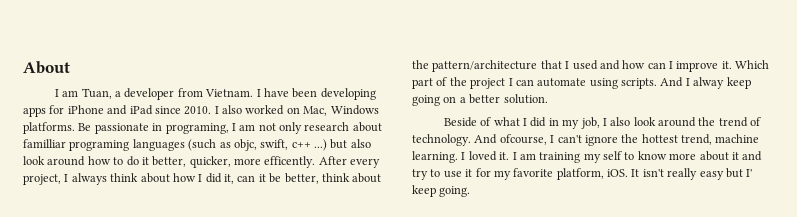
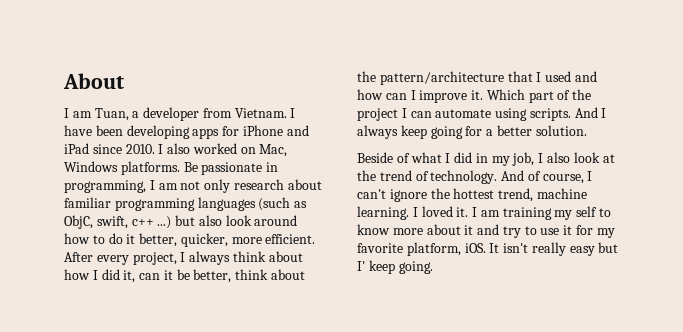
- Be passionate in programing, I am not only research about familliar programing languages (such as objc, swift, c++ ...) but also look around how to do it better, quicker, more efficently.
+ Be passionate in programming, I am not only research about familiar programming languages (such as ObjC, swift, c++ ...) but also look around how to do it better, quicker, more efficient.
- And I alway keep going on a better solution.
+ And I always keep going for a better solution.
- Beside of what I did in my job, I also look around the trend of technology.
+ Beside of what I did in my job, I also look at the trend of technology.
- And ofcourse, I can't ignore the hottest trend, machine learning.
+ And of course, I can't ignore the hottest trend, machine learning.

